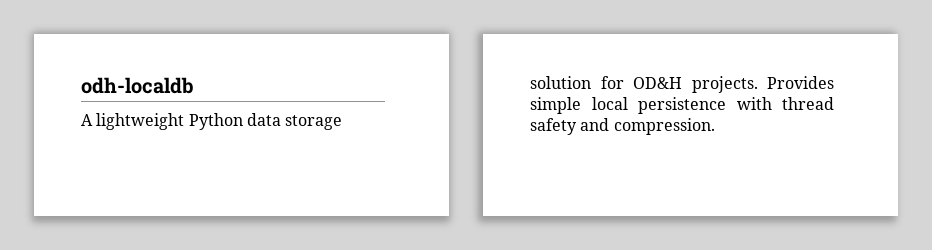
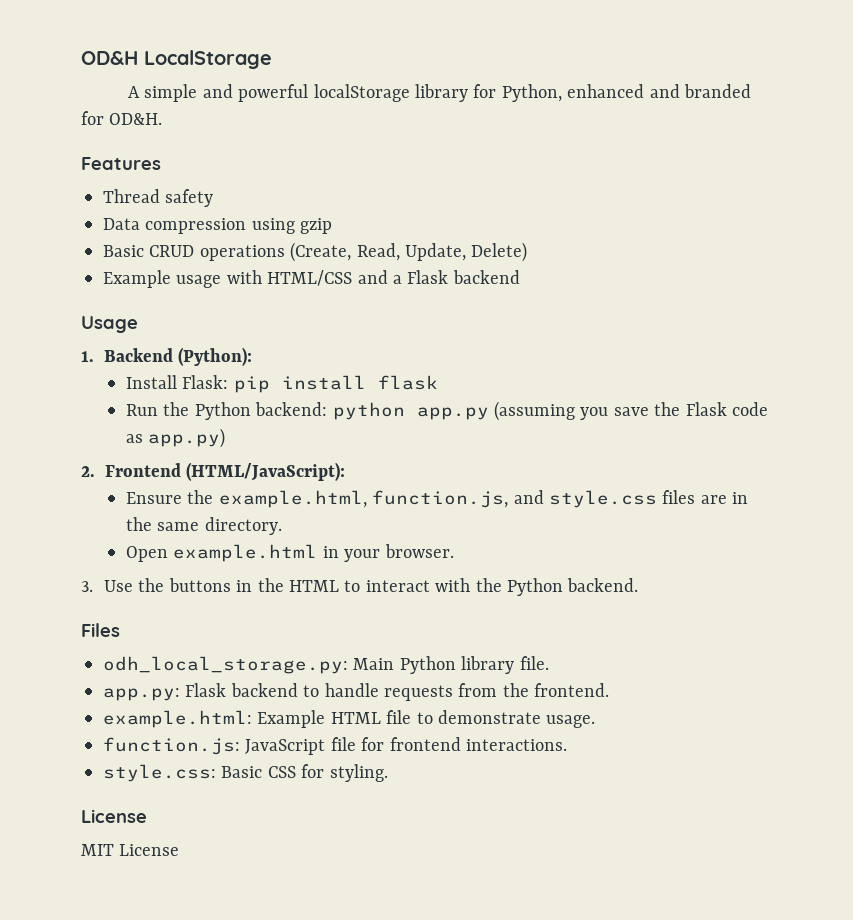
- odh-localdb
+ OD&H LocalStorage
- A lightweight Python data storage solution for OD&H projects. Provides simple local persistence with thread safety and compression.
+ A simple and powerful localStorage library for Python, enhanced and branded for OD&H.
+ Features
+ Thread safety
+ Data compression using gzip
+ Basic CRUD operations (Create, Read, Update, Delete)
+ Example usage with HTML/CSS and a Flask backend
+ Usage
+ 1. Backend (Python):
+ Install Flask: pip install flask
+ Run the Python backend: python app.py (assuming you save the Flask code as app.py)
+ 2. Frontend (HTML/JavaScript):
+ Ensure the example.html, function.js, and style.css files are in the same directory.
+ Open example.html in your browser.
+ 3. Use the buttons in the HTML to interact with the Python backend.
+ Files
+ odh_local_storage.py: Main Python library file.
+ app.py: Flask backend to handle requests from the frontend.
+ example.html: Example HTML file to demonstrate usage.
+ function.js: JavaScript file for frontend interactions.
+ style.css: Basic CSS for styling.
+ License
+ MIT License

